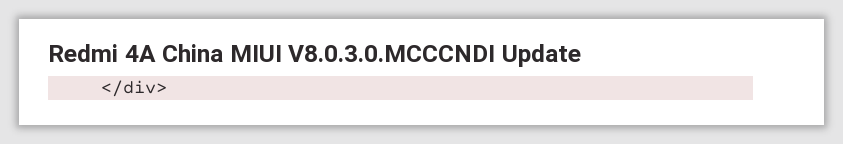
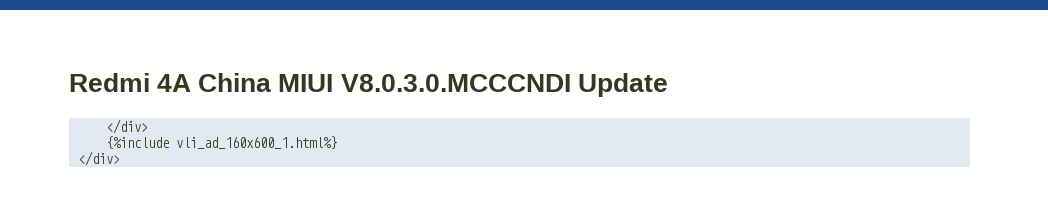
+ {%include vli_ad_160x600_1.html%}
+ </div>

